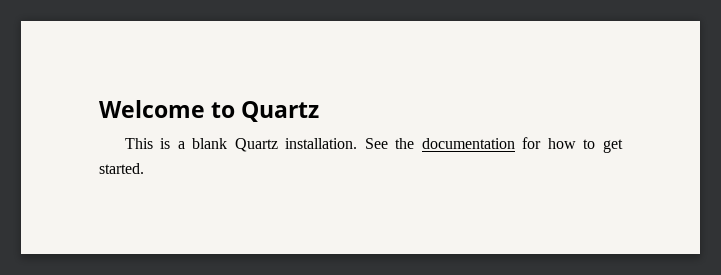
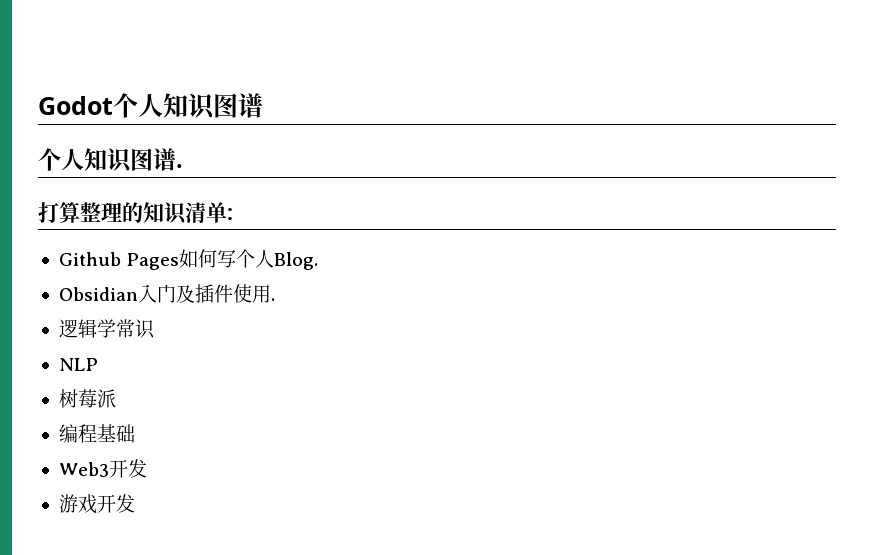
- Welcome to Quartz
- This is a blank Quartz installation. See the documentation for how to get started.
+ Godot个人知识图谱
+ 个人知识图谱.
+ 打算整理的知识清单:
+ Github Pages如何写个人Blog.
+ Obsidian入门及插件使用.
+ 逻辑学常识
+ NLP
+ 树莓派
+ 编程基础
+ Web3开发
+ 游戏开发

